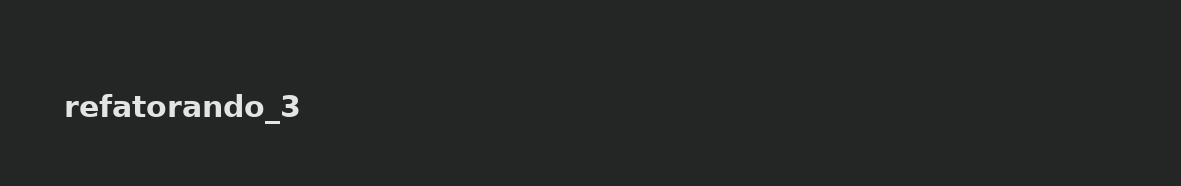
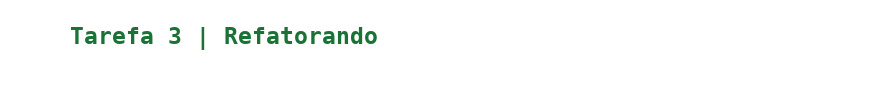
- refatorando_3
+ Tarefa 3 | Refatorando

